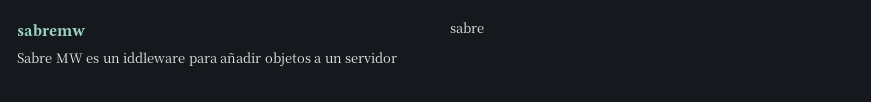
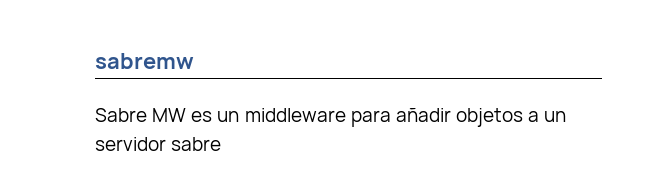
- Sabre MW es un iddleware para añadir objetos a un servidor sabre
+ Sabre MW es un middleware para añadir objetos a un servidor sabre

